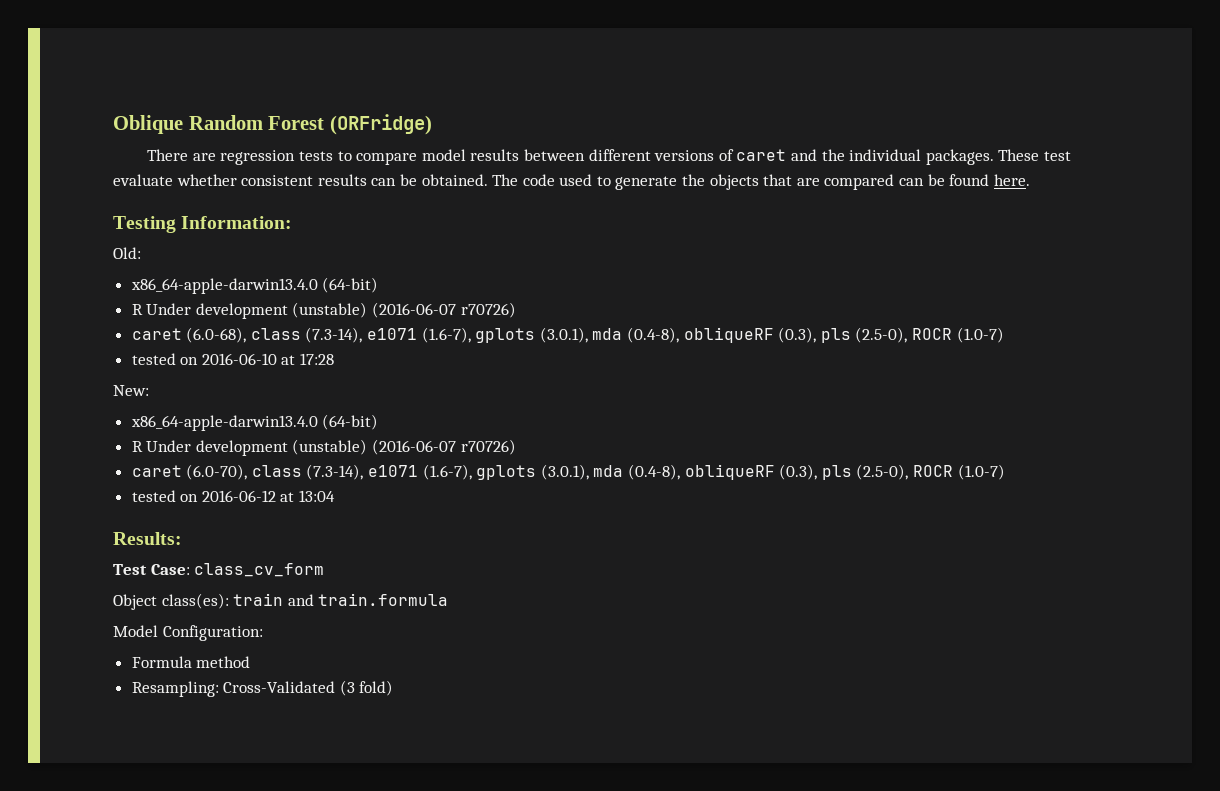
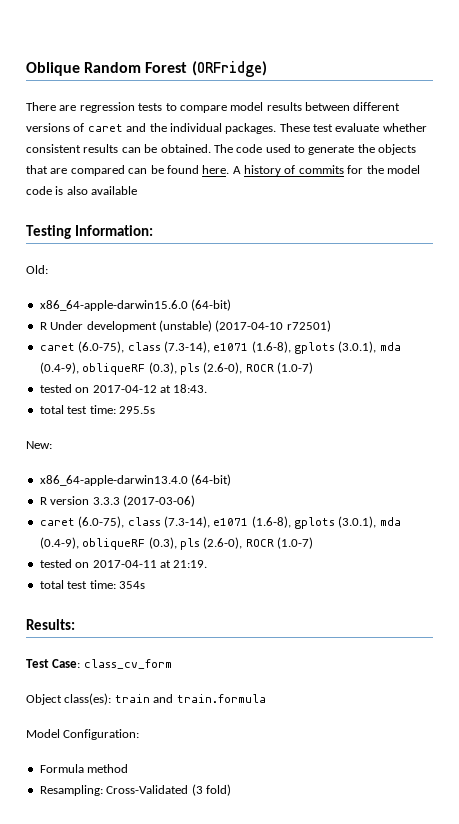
+ A history of commits for the model code is also available
  Old:
- x86_64-apple-darwin13.4.0 (64-bit)
- R Under development (unstable) (2016-06-07 r70726)
- caret (6.0-68), class (7.3-14), e1071 (1.6-7), gplots (3.0.1), mda (0.4-8), obliqueRF (0.3), pls (2.5-0), ROCR (1.0-7)
- tested on 2016-06-10 at 17:28
+ x86_64-apple-darwin15.6.0 (64-bit)
+ R Under development (unstable) (2017-04-10 r72501)
+ caret (6.0-75), class (7.3-14), e1071 (1.6-8), gplots (3.0.1), mda (0.4-9), obliqueRF (0.3), pls (2.6-0), ROCR (1.0-7)
+ tested on 2017-04-12 at 18:43.
+ total test time: 295.5s
  New:
  x86_64-apple-darwin13.4.0 (64-bit)
- R Under development (unstable) (2016-06-07 r70726)
- caret (6.0-70), class (7.3-14), e1071 (1.6-7), gplots (3.0.1), mda (0.4-8), obliqueRF (0.3), pls (2.5-0), ROCR (1.0-7)
- tested on 2016-06-12 at 13:04
+ R version 3.3.3 (2017-03-06)
+ caret (6.0-75), class (7.3-14), e1071 (1.6-8), gplots (3.0.1), mda (0.4-9), obliqueRF (0.3), pls (2.6-0), ROCR (1.0-7)
+ tested on 2017-04-11 at 21:19.
+ total test time: 354s

